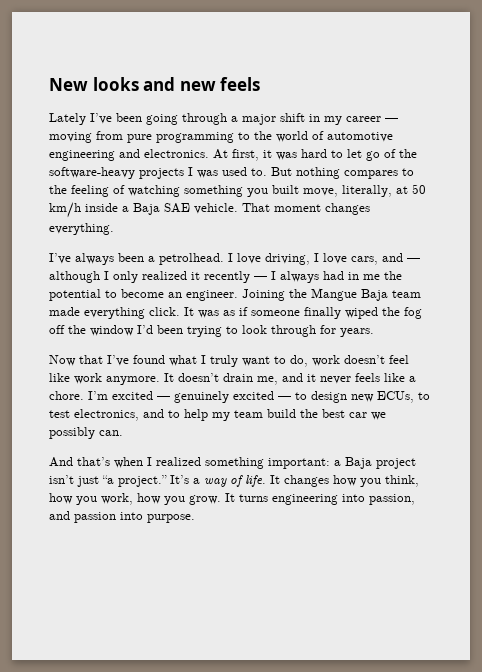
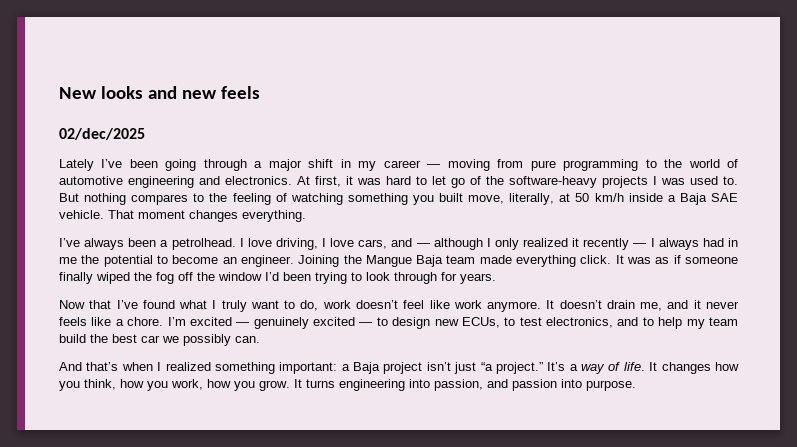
+ 02/dec/2025

